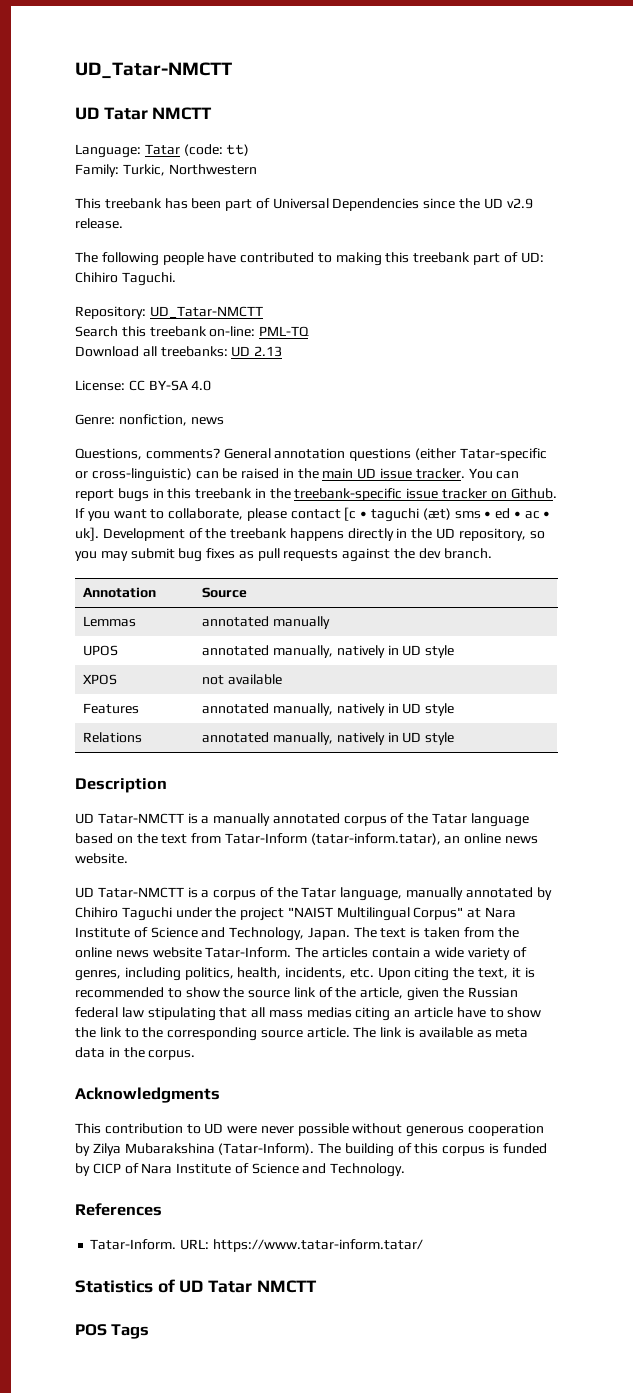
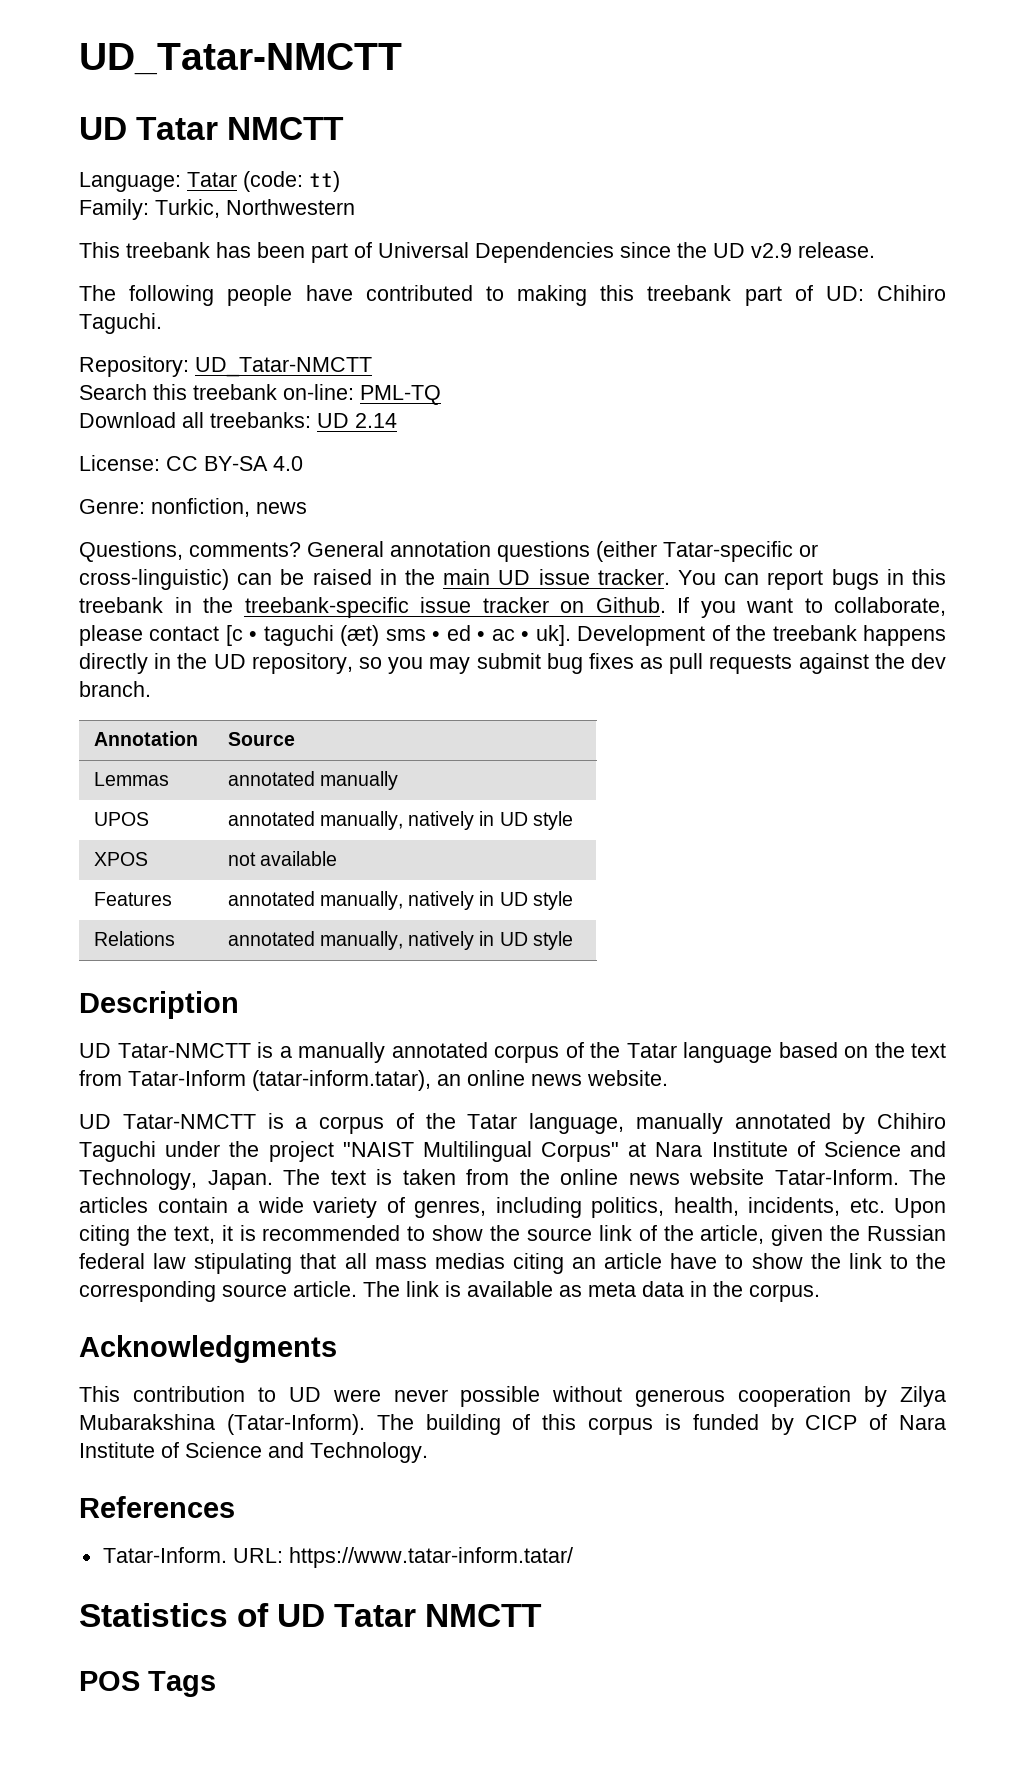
- Download all treebanks: UD 2.13
+ Download all treebanks: UD 2.14

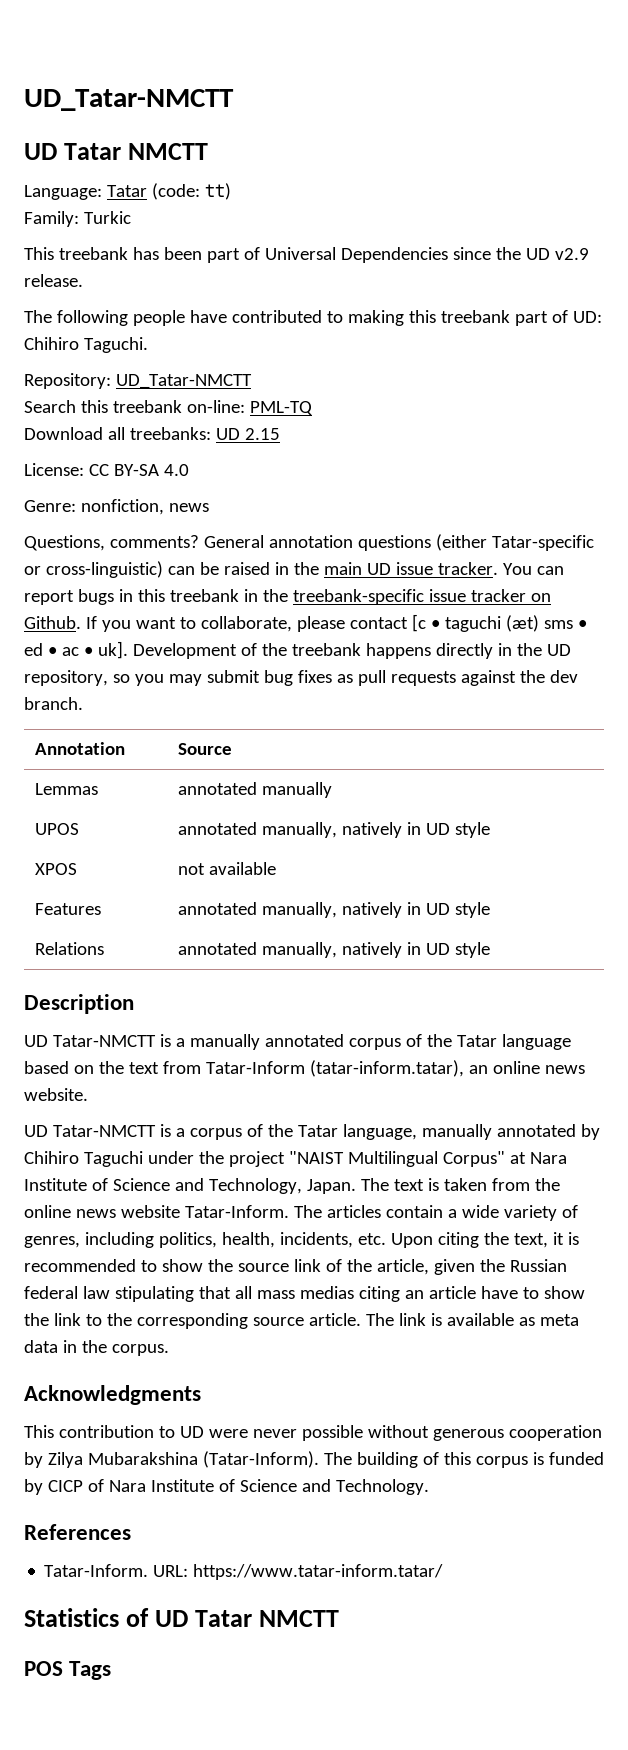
- Family: Turkic, Northwestern
+ Family: Turkic
- Download all treebanks: UD 2.14
+ Download all treebanks: UD 2.15

